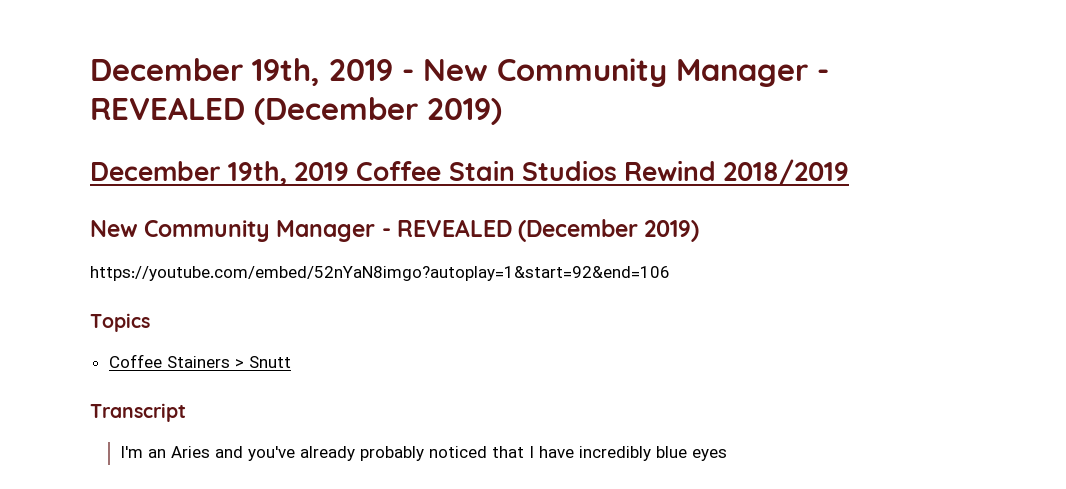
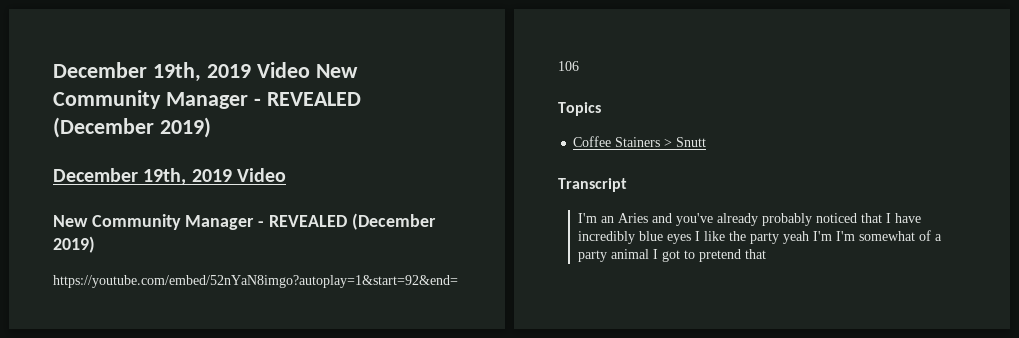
- December 19th, 2019 - New Community Manager - REVEALED (December 2019)
- December 19th, 2019 Coffee Stain Studios Rewind 2018/2019
+ December 19th, 2019 Video New Community Manager - REVEALED (December 2019)
+ December 19th, 2019 Video
- I'm an Aries and you've already probably noticed that I have incredibly blue eyes
+ I'm an Aries and you've already probably noticed that I have incredibly blue eyes I like the party yeah I'm I'm somewhat of a party animal I got to pretend that

